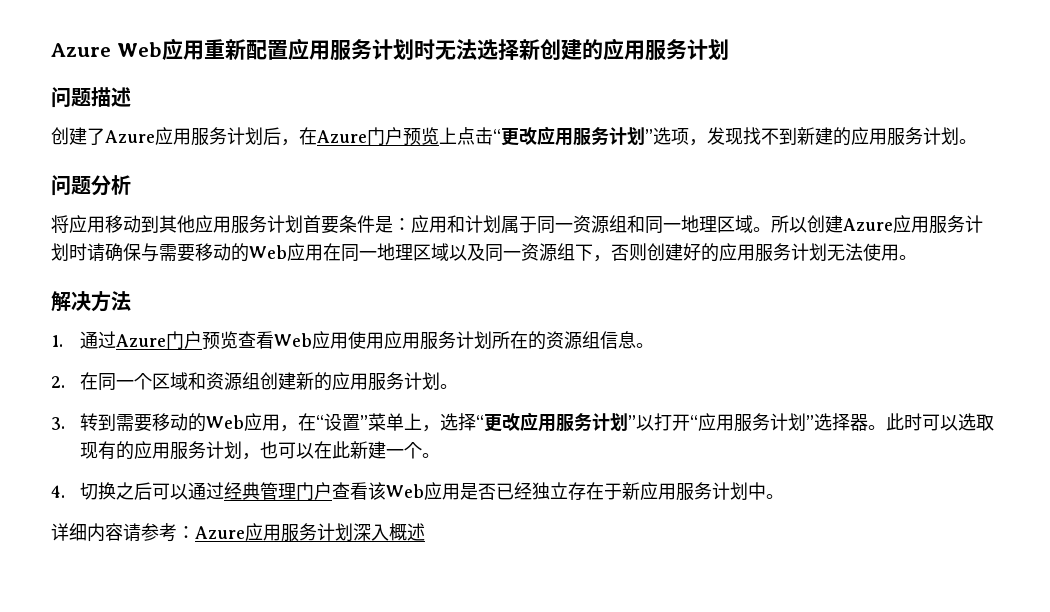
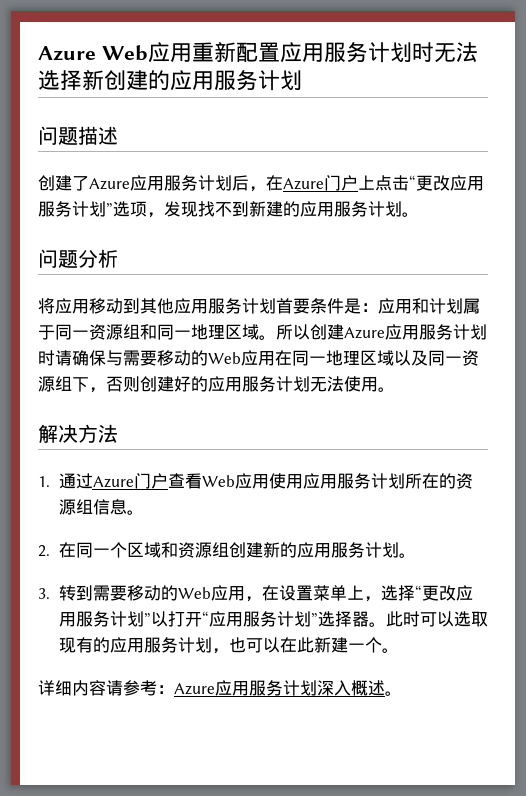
- 创建了Azure应用服务计划后，在Azure门户预览上点击“更改应用服务计划”选项，发现找不到新建的应用服务计划。
+ 创建了Azure应用服务计划后，在Azure门户上点击“更改应用服务计划”选项，发现找不到新建的应用服务计划。
- 1.通过Azure门户预览查看Web应用使用应用服务计划所在的资源组信息。
+ 1.通过Azure门户查看Web应用使用应用服务计划所在的资源组信息。
- 3.转到需要移动的Web应用，在“设置”菜单上，选择“更改应用服务计划”以打开“应用服务计划”选择器。
+ 3.转到需要移动的Web应用，在设置菜单上，选择“更改应用服务计划”以打开“应用服务计划”选择器。
- 4.切换之后可以通过经典管理门户查看该Web应用是否已经独立存在于新应用服务计划中。
- 详细内容请参考：Azure应用服务计划深入概述
+ 详细内容请参考：Azure应用服务计划深入概述。

